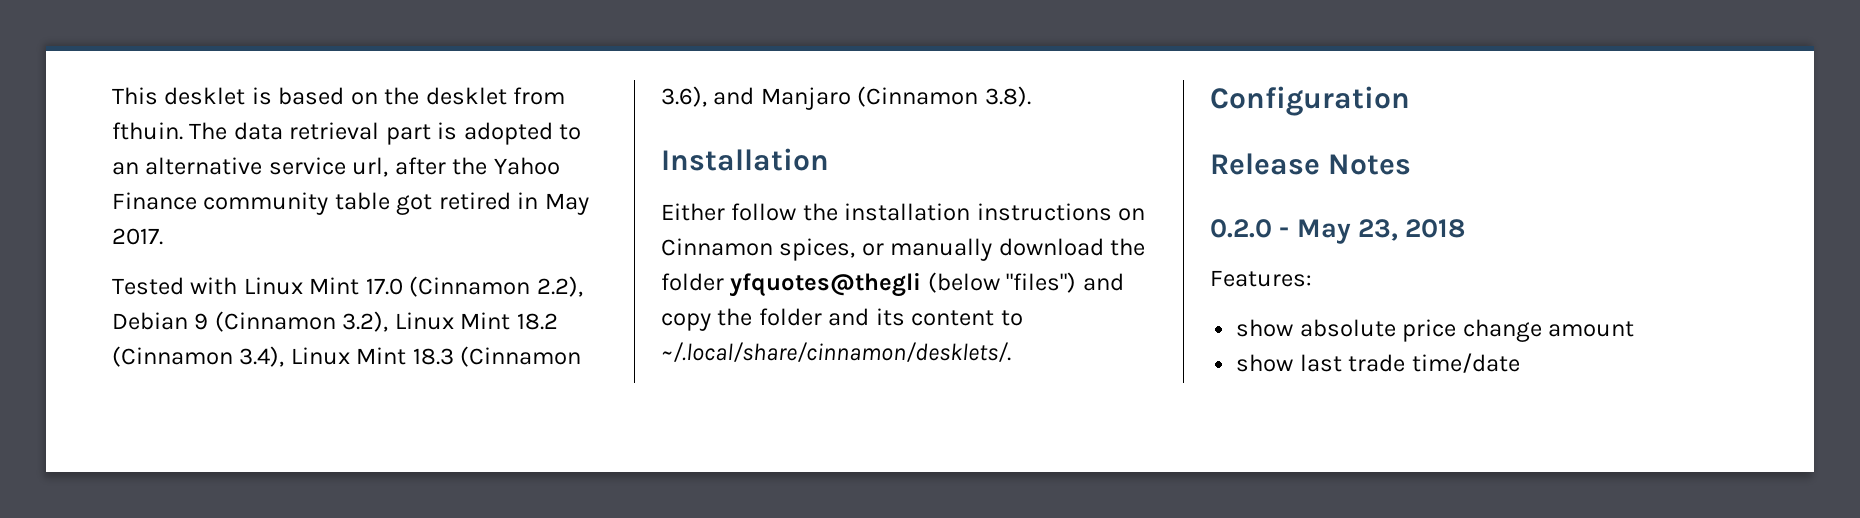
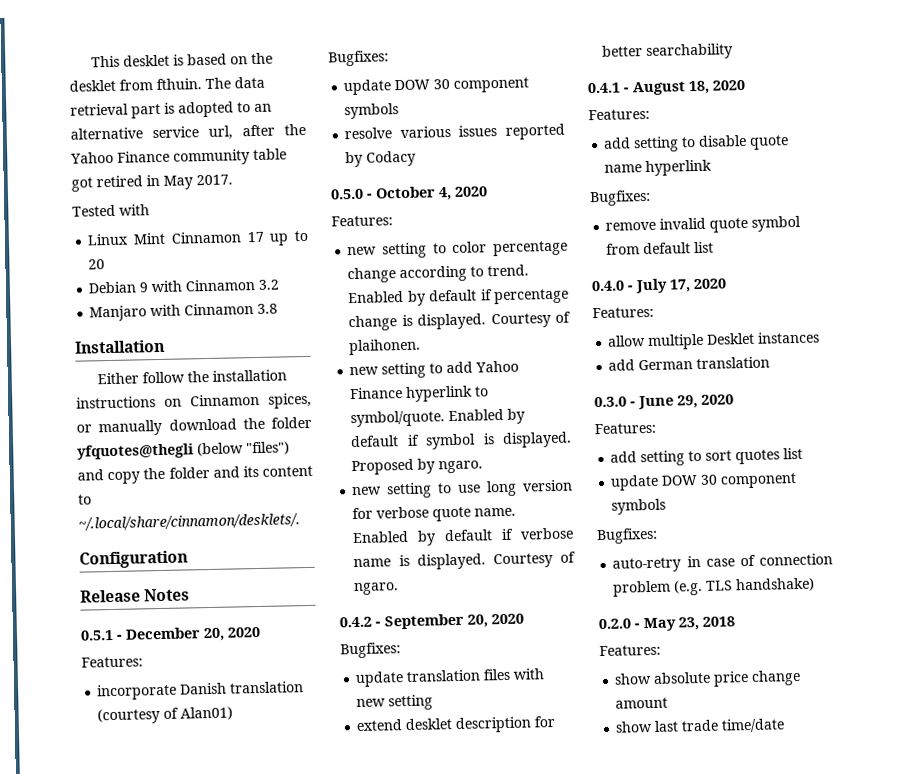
- Tested with Linux Mint 17.0 (Cinnamon 2.2), Debian 9 (Cinnamon 3.2), Linux Mint 18.2 (Cinnamon 3.4), Linux Mint 18.3 (Cinnamon 3.6), and Manjaro (Cinnamon 3.8).
+ Tested with
+ Linux Mint Cinnamon 17 up to 20
+ Debian 9 with Cinnamon 3.2
+ Manjaro with Cinnamon 3.8
+ 0.5.1 - December 20, 2020
+ Features:
+ incorporate Danish translation (courtesy of Alan01)
+ Bugfixes:
+ update DOW 30 component symbols
+ resolve various issues reported by Codacy
+ 0.5.0 - October 4, 2020
+ Features:
+ new setting to color percentage change according to trend. Enabled by default if percentage change is displayed. Courtesy of plaihonen.
+ new setting to add Yahoo Finance hyperlink to symbol/quote. Enabled by default if symbol is displayed. Proposed by ngaro.
+ new setting to use long version for verbose quote name. Enabled by default if verbose name is displayed. Courtesy of ngaro.
+ 0.4.2 - September 20, 2020
+ Bugfixes:
+ update translation files with new setting
+ extend desklet description for better searchability
+ 0.4.1 - August 18, 2020
+ Features:
+ add setting to disable quote name hyperlink
+ Bugfixes:
+ remove invalid quote symbol from default list
+ 0.4.0 - July 17, 2020
+ Features:
+ allow multiple Desklet instances
+ add German translation
+ 0.3.0 - June 29, 2020
+ Features:
+ add setting to sort quotes list
+ update DOW 30 component symbols
+ Bugfixes:
+ auto-retry in case of connection problem (e.g. TLS handshake)

